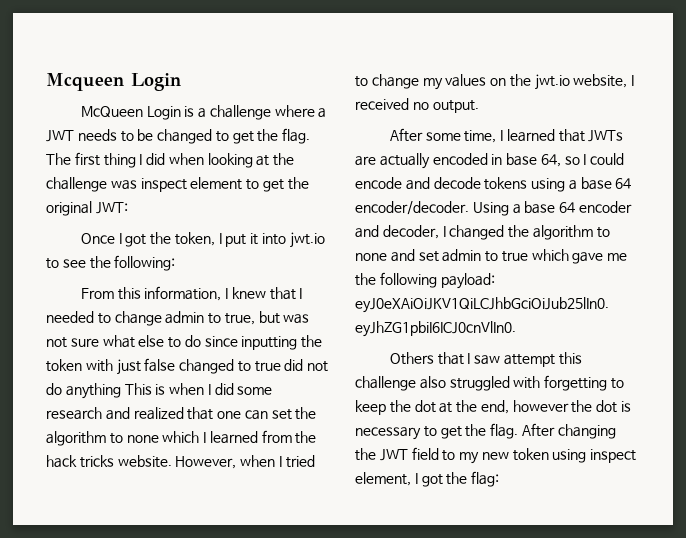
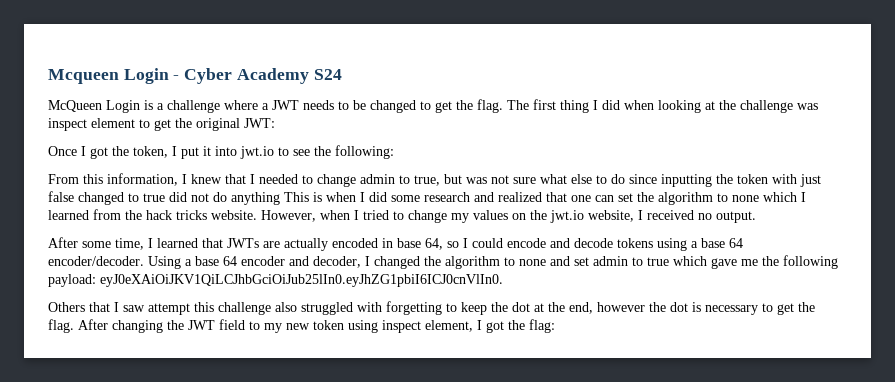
- Mcqueen Login
+ Mcqueen Login - Cyber Academy S24

